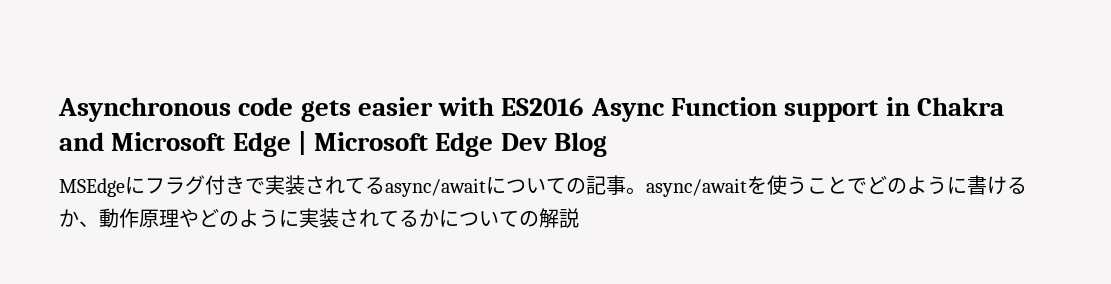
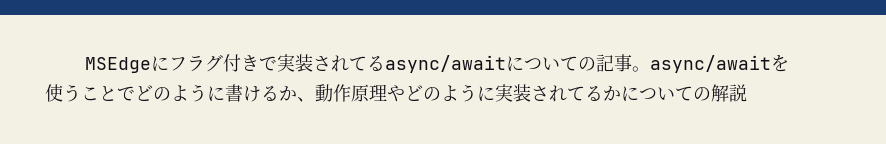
- Asynchronous code gets easier with ES2016 Async Function support in Chakra and Microsoft Edge | Microsoft Edge Dev Blog

